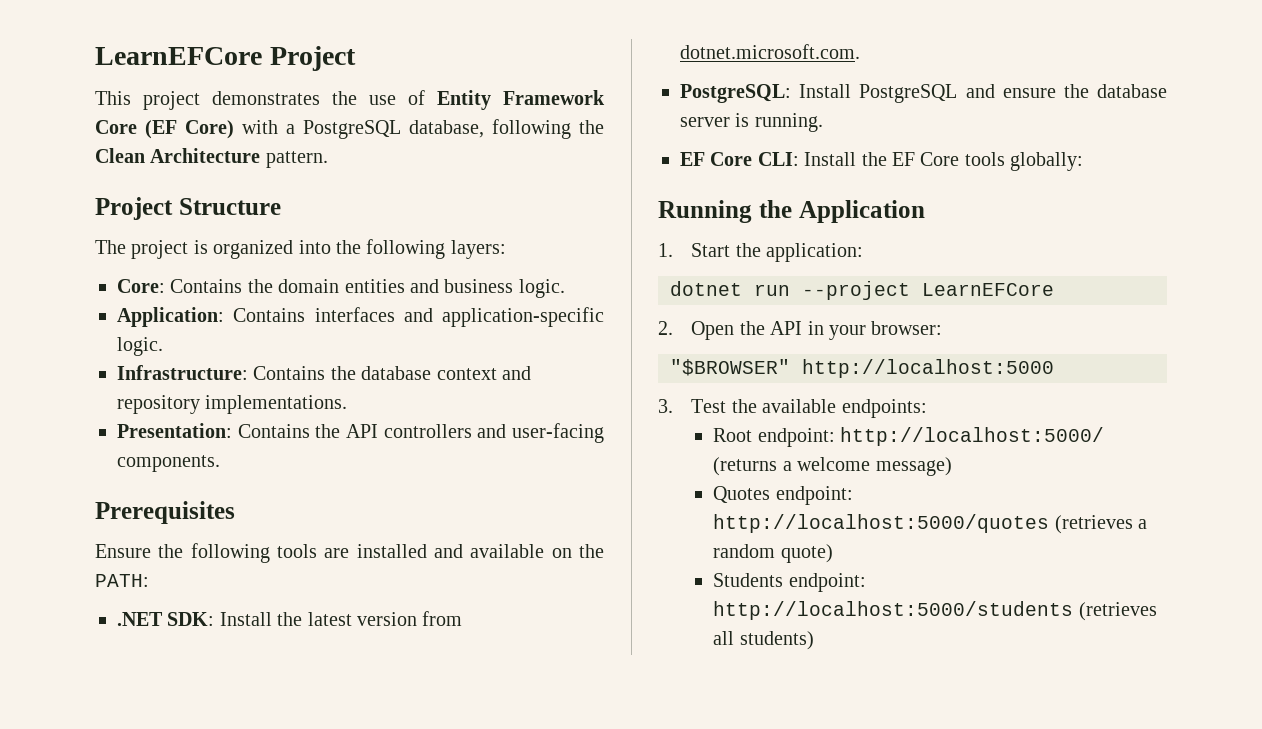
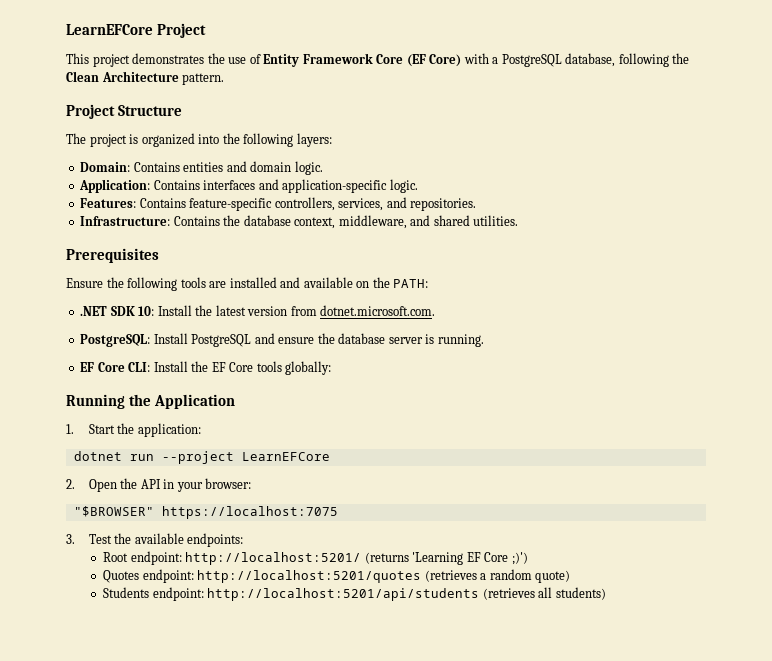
- Core: Contains the domain entities and business logic.
+ Domain: Contains entities and domain logic.
- Infrastructure: Contains the database context and repository implementations.
- Presentation: Contains the API controllers and user-facing components.
+ Features: Contains feature-specific controllers, services, and repositories.
+ Infrastructure: Contains the database context, middleware, and shared utilities.
- .NET SDK: Install the latest version from dotnet.microsoft.com.
+ .NET SDK 10: Install the latest version from dotnet.microsoft.com.
- "$BROWSER" http://localhost:5000
+ "$BROWSER" https://localhost:7075
- Root endpoint: http://localhost:5000/ (returns a welcome message)
+ Root endpoint: http://localhost:5201/ (returns 'Learning EF Core ;)')
- Quotes endpoint: http://localhost:5000/quotes (retrieves a random quote)
+ Quotes endpoint: http://localhost:5201/quotes (retrieves a random quote)
- Students endpoint: http://localhost:5000/students (retrieves all students)
+ Students endpoint: http://localhost:5201/api/students (retrieves all students)

